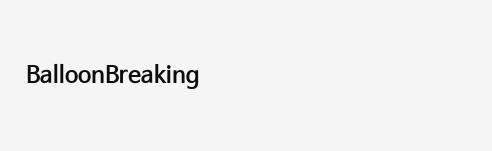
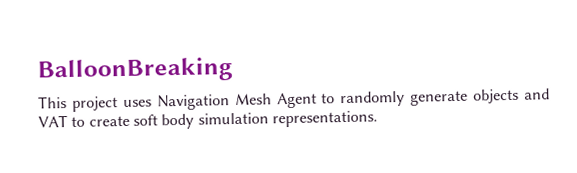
+ This project uses Navigation Mesh Agent to randomly generate objects and VAT to create soft body simulation representations.

